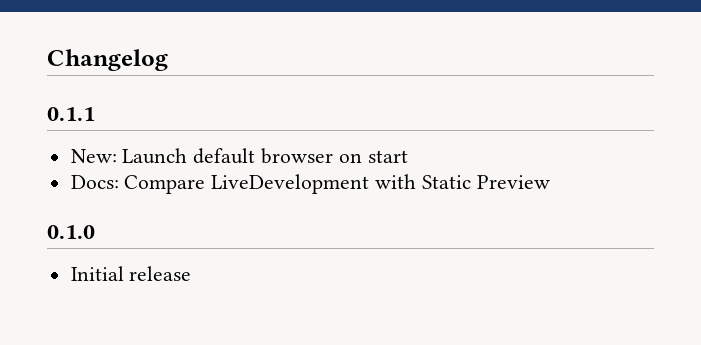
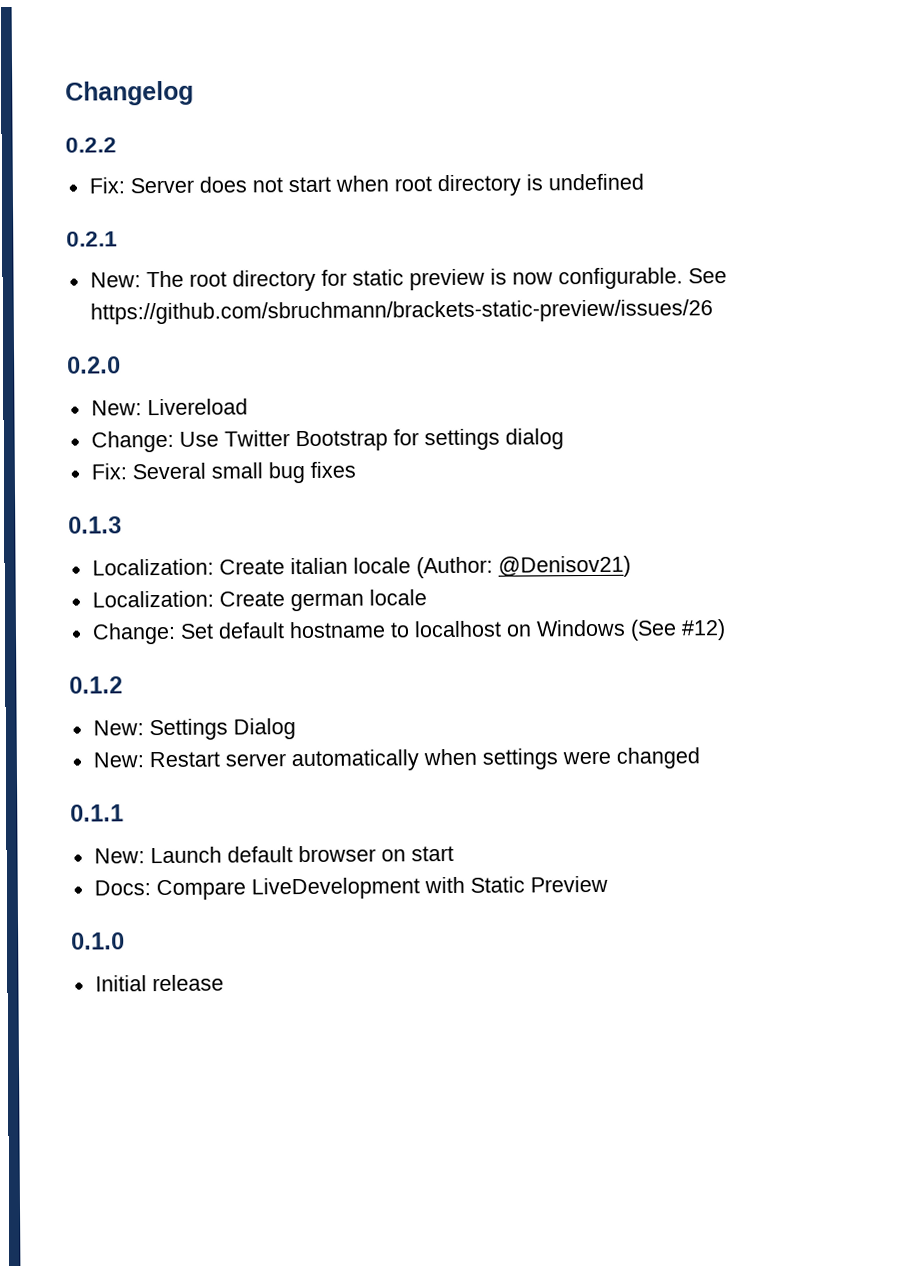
+ 0.2.2
+ Fix: Server does not start when root directory is undefined
+ 0.2.1
+ New: The root directory for static preview is now configurable. See https://github.com/sbruchmann/brackets-static-preview/issues/26
+ 0.2.0
+ New: Livereload
+ Change: Use Twitter Bootstrap for settings dialog
+ Fix: Several small bug fixes
+ 0.1.3
+ Localization: Create italian locale (Author: @Denisov21)
+ Localization: Create german locale
+ Change: Set default hostname to localhost on Windows (See #12)
+ 0.1.2
+ New: Settings Dialog
+ New: Restart server automatically when settings were changed

